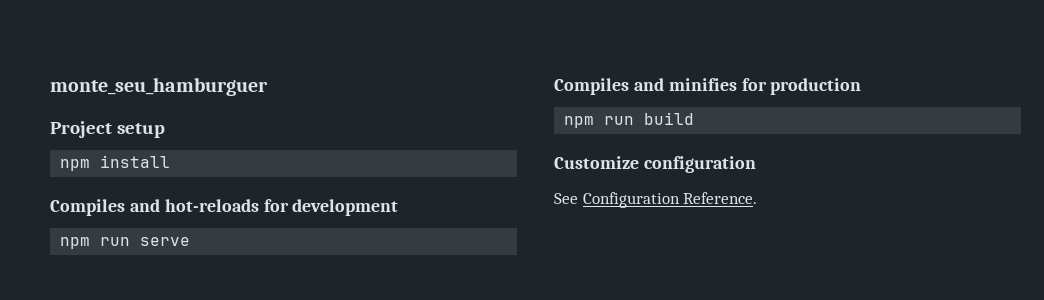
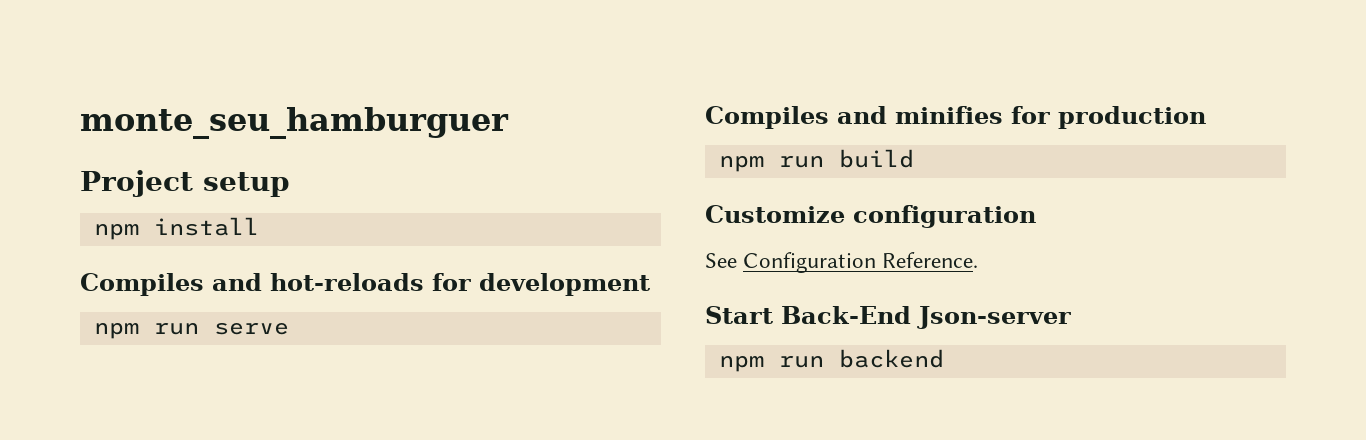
+ Start Back-End Json-server
+ npm run backend

